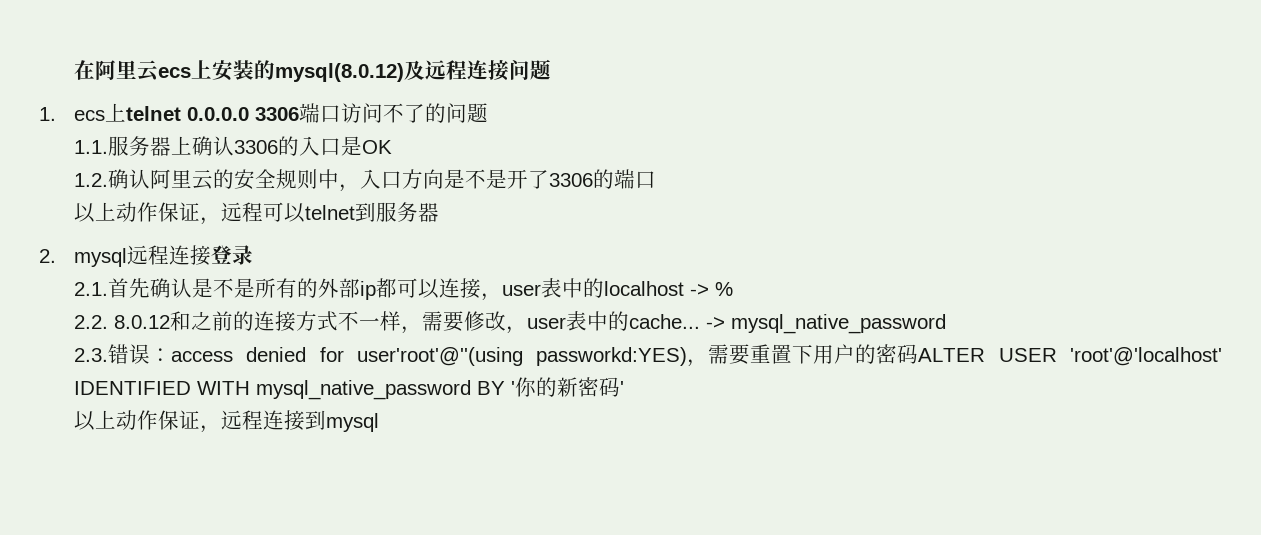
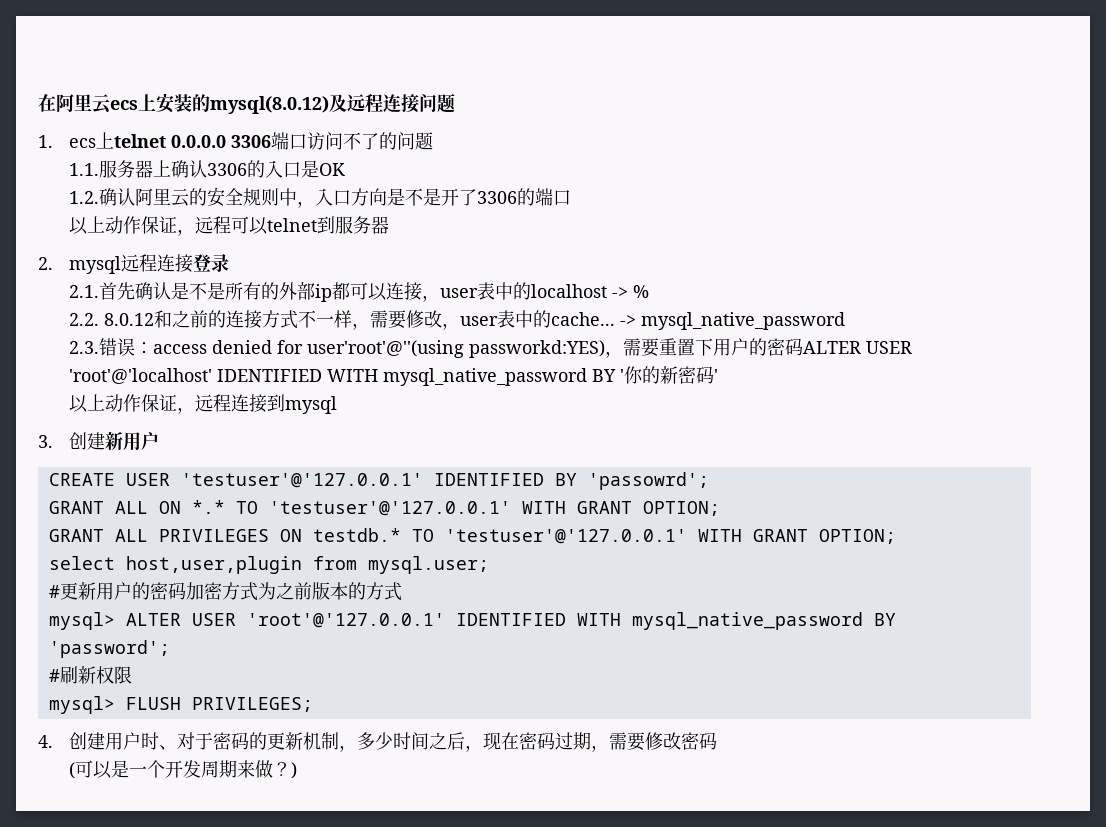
+ 3.创建新用户
+ CREATE USER 'testuser'@'127.0.0.1' IDENTIFIED BY 'passowrd';
+ GRANT ALL ON *.* TO 'testuser'@'127.0.0.1' WITH GRANT OPTION;
+ GRANT ALL PRIVILEGES ON testdb.* TO 'testuser'@'127.0.0.1' WITH GRANT OPTION;
+ select host,user,plugin from mysql.user;
+ #更新用户的密码加密方式为之前版本的方式
+ mysql> ALTER USER 'root'@'127.0.0.1' IDENTIFIED WITH mysql_native_password BY 'password';
+ #刷新权限
+ mysql> FLUSH PRIVILEGES;
+ 4.创建用户时、对于密码的更新机制，多少时间之后，现在密码过期，需要修改密码
+ (可以是一个开发周期来做？)

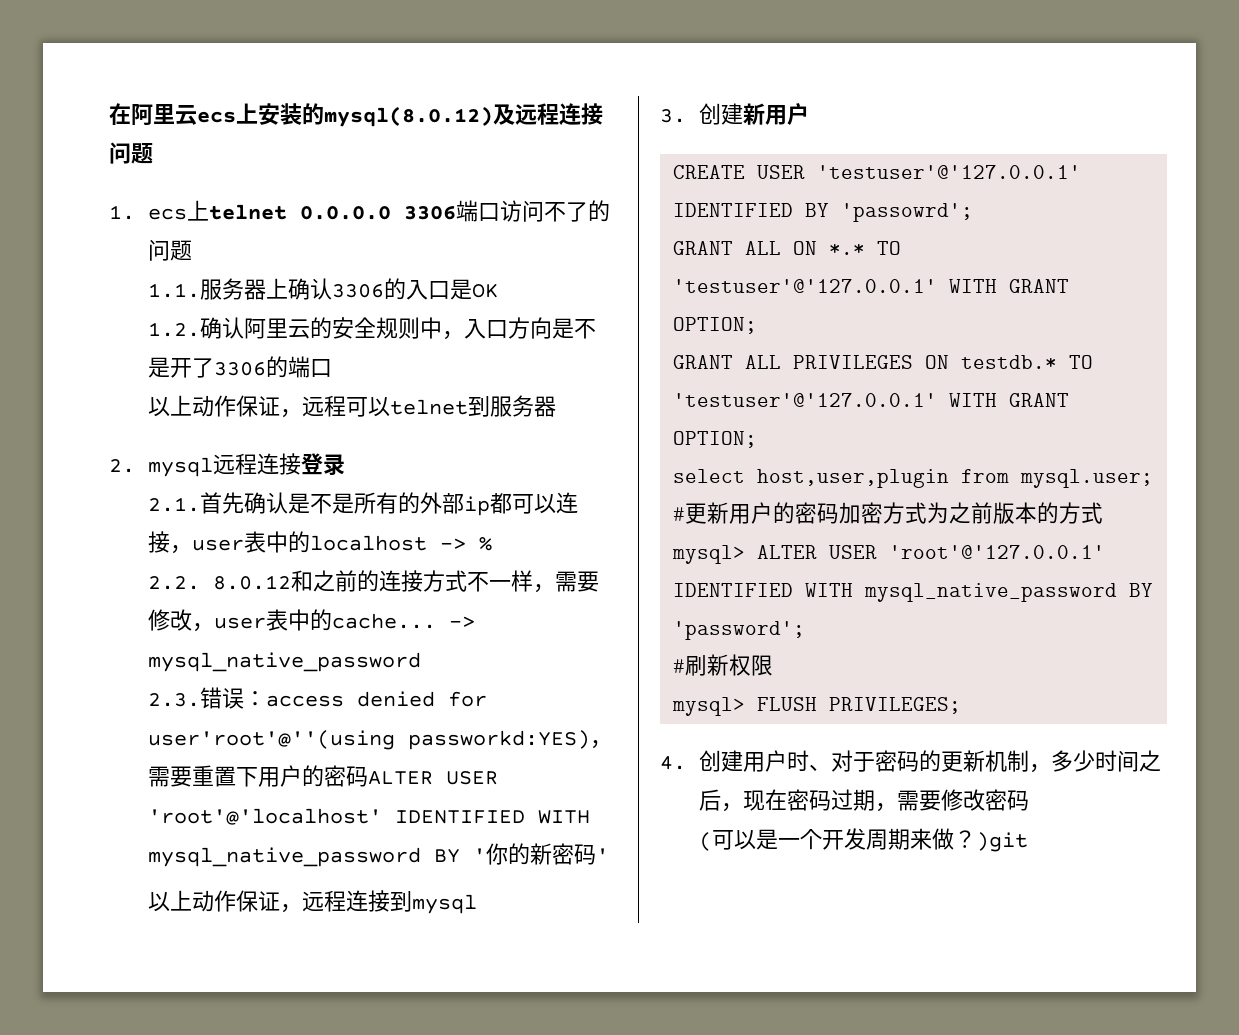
- (可以是一个开发周期来做？)
+ (可以是一个开发周期来做？)git

